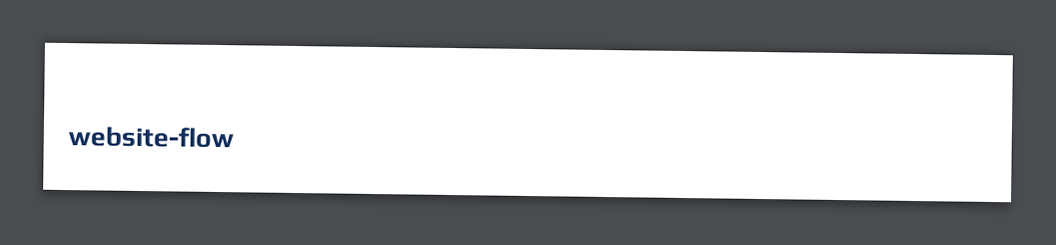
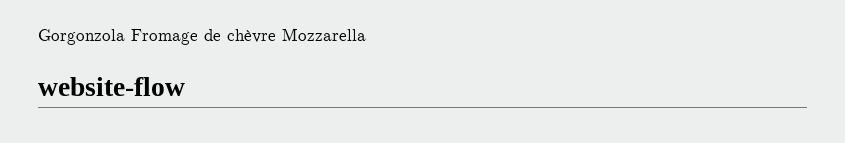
+ Gorgonzola Fromage de chèvre Mozzarella

